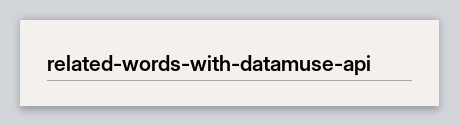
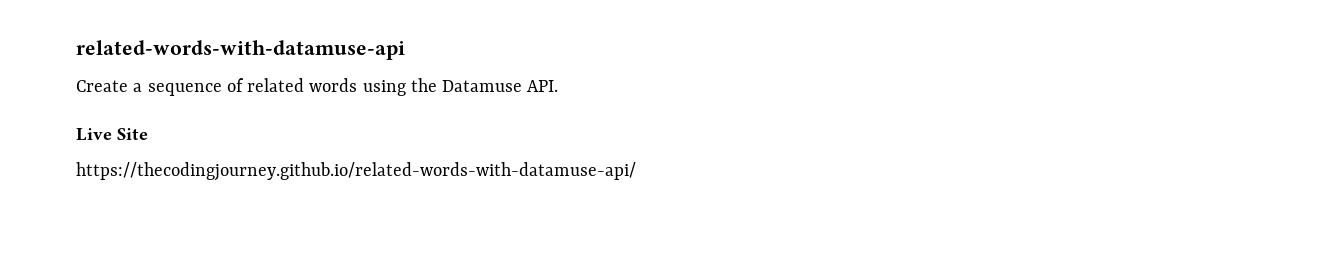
+ Create a sequence of related words using the Datamuse API.
+ Live Site
+ https://thecodingjourney.github.io/related-words-with-datamuse-api/

